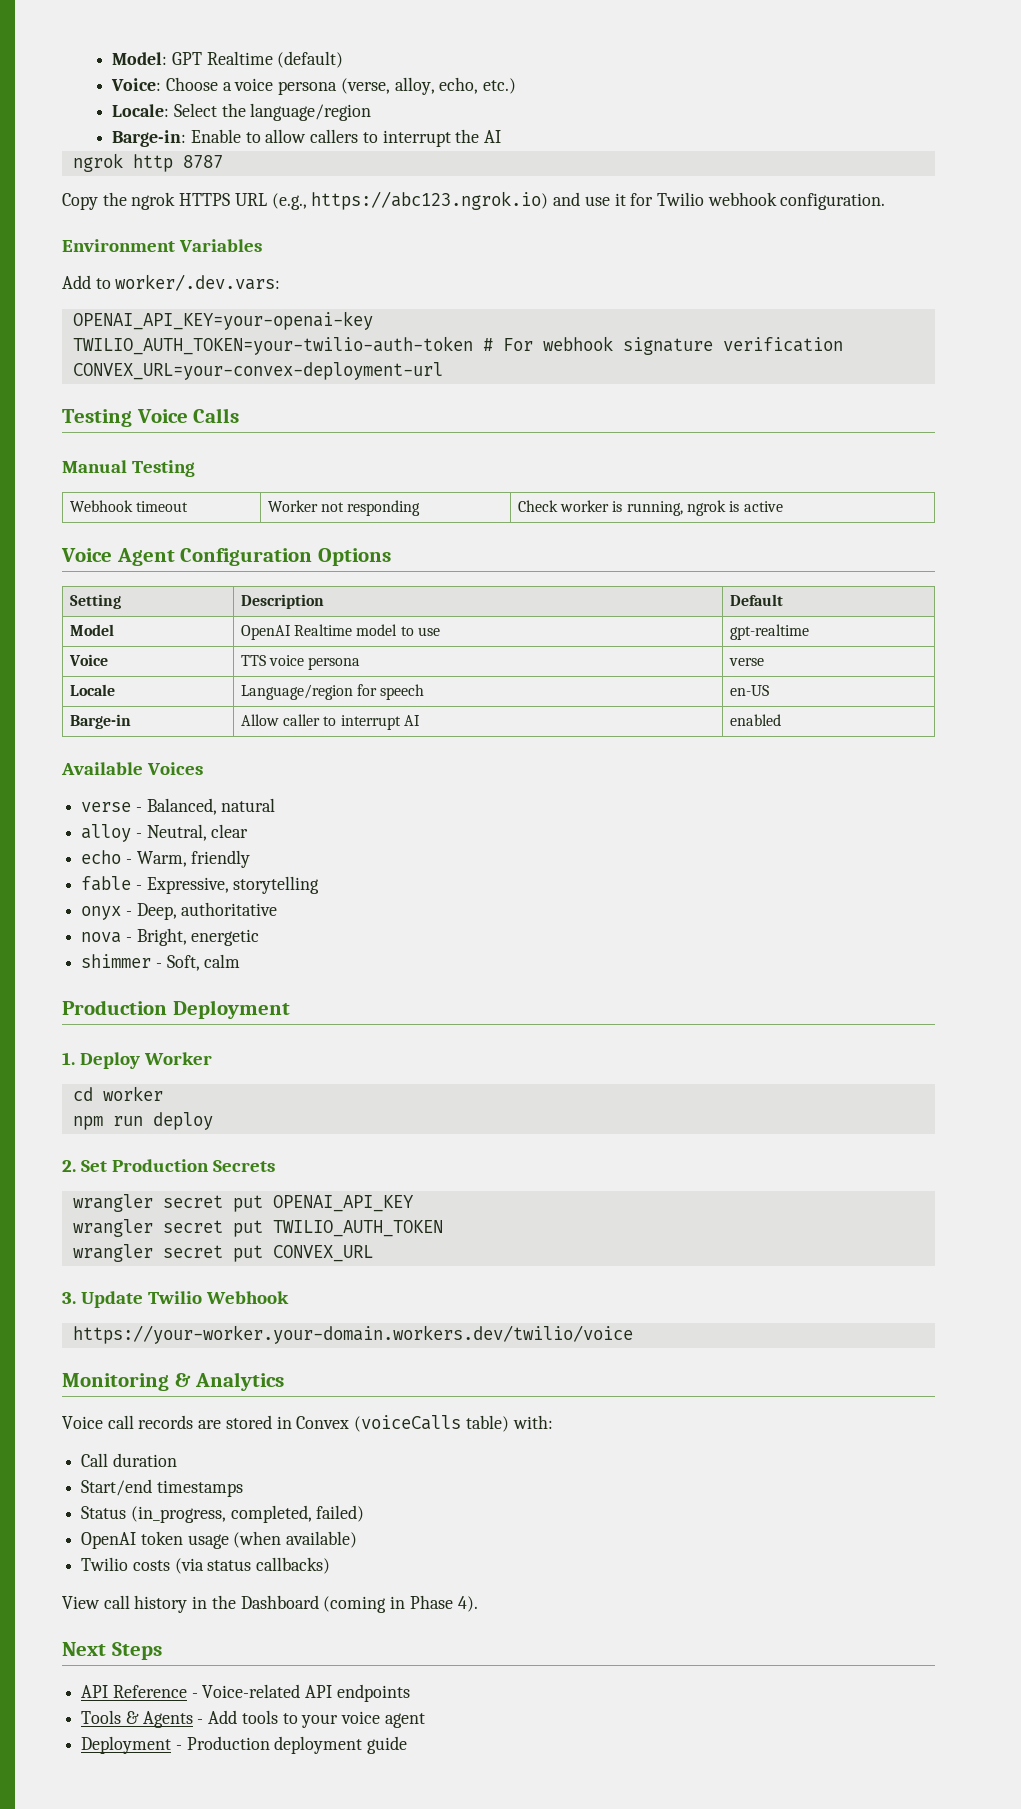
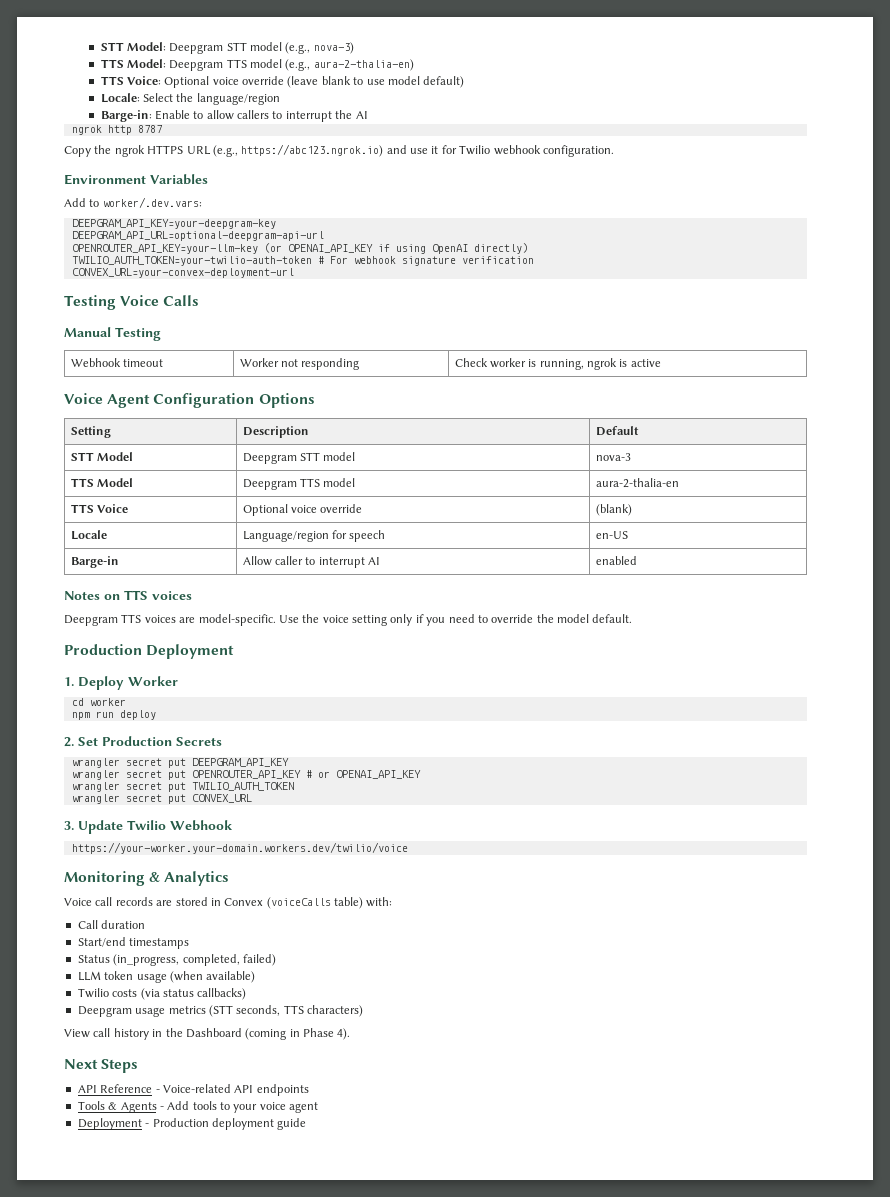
- Model: GPT Realtime (default)
- Voice: Choose a voice persona (verse, alloy, echo, etc.)
+ STT Model: Deepgram STT model (e.g., nova-3)
+ TTS Model: Deepgram TTS model (e.g., aura-2-thalia-en)
+ TTS Voice: Optional voice override (leave blank to use model default)
- OPENAI_API_KEY=your-openai-key
+ DEEPGRAM_API_KEY=your-deepgram-key
+ DEEPGRAM_API_URL=optional-deepgram-api-url
+ OPENROUTER_API_KEY=your-llm-key (or OPENAI_API_KEY if using OpenAI directly)
- Model | OpenAI Realtime model to use | gpt-realtime
- Voice | TTS voice persona | verse
+ STT Model | Deepgram STT model | nova-3
+ TTS Model | Deepgram TTS model | aura-2-thalia-en
+ TTS Voice | Optional voice override | (blank)
- Available Voices
- verse - Balanced, natural
- alloy - Neutral, clear
- echo - Warm, friendly
- fable - Expressive, storytelling
- onyx - Deep, authoritative
- nova - Bright, energetic
- shimmer - Soft, calm
+ Notes on TTS voices
+ Deepgram TTS voices are model-specific. Use the voice setting only if you need to override the model default.
- wrangler secret put OPENAI_API_KEY
+ wrangler secret put DEEPGRAM_API_KEY
+ wrangler secret put OPENROUTER_API_KEY # or OPENAI_API_KEY
- OpenAI token usage (when available)
+ LLM token usage (when available)
+ Deepgram usage metrics (STT seconds, TTS characters)

